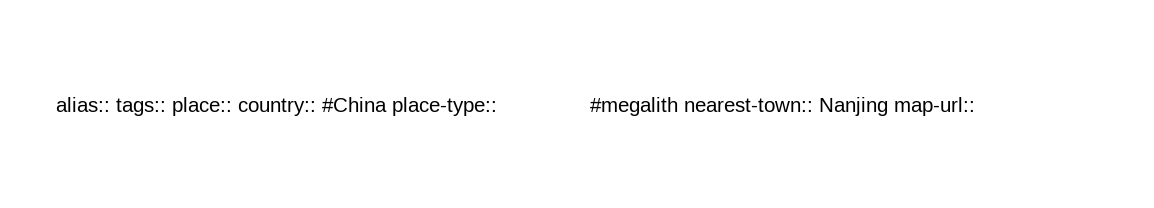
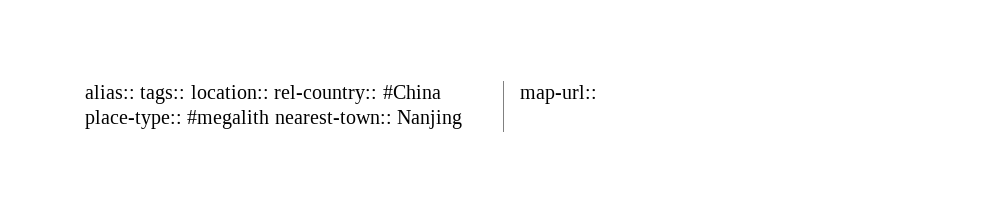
- alias:: tags:: place:: country:: #China place-type:: #megalith nearest-town:: Nanjing map-url::
+ alias:: tags:: location:: rel-country:: #China place-type:: #megalith nearest-town:: Nanjing map-url::

